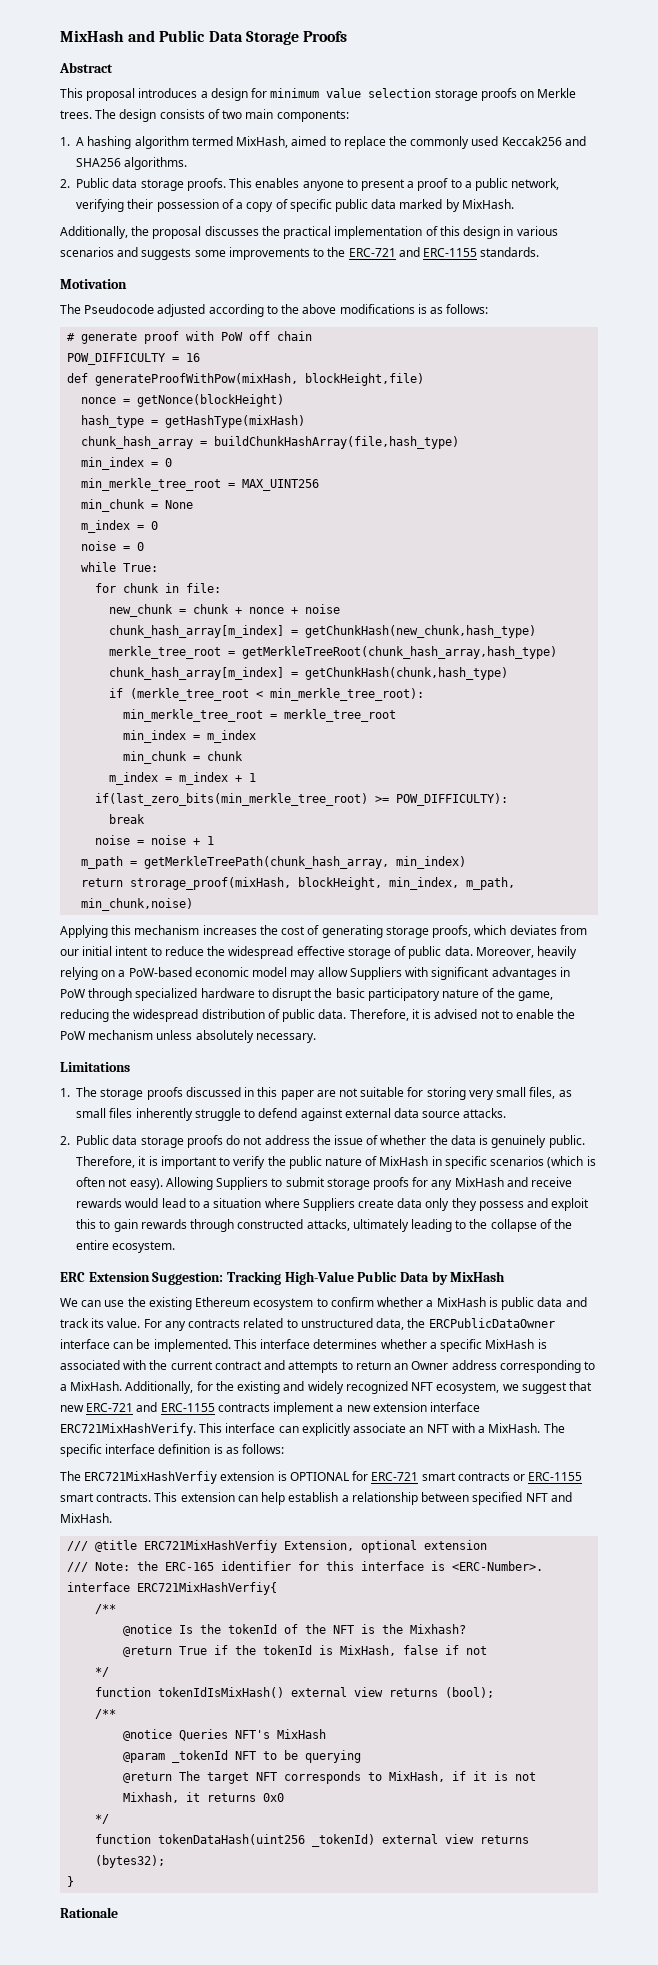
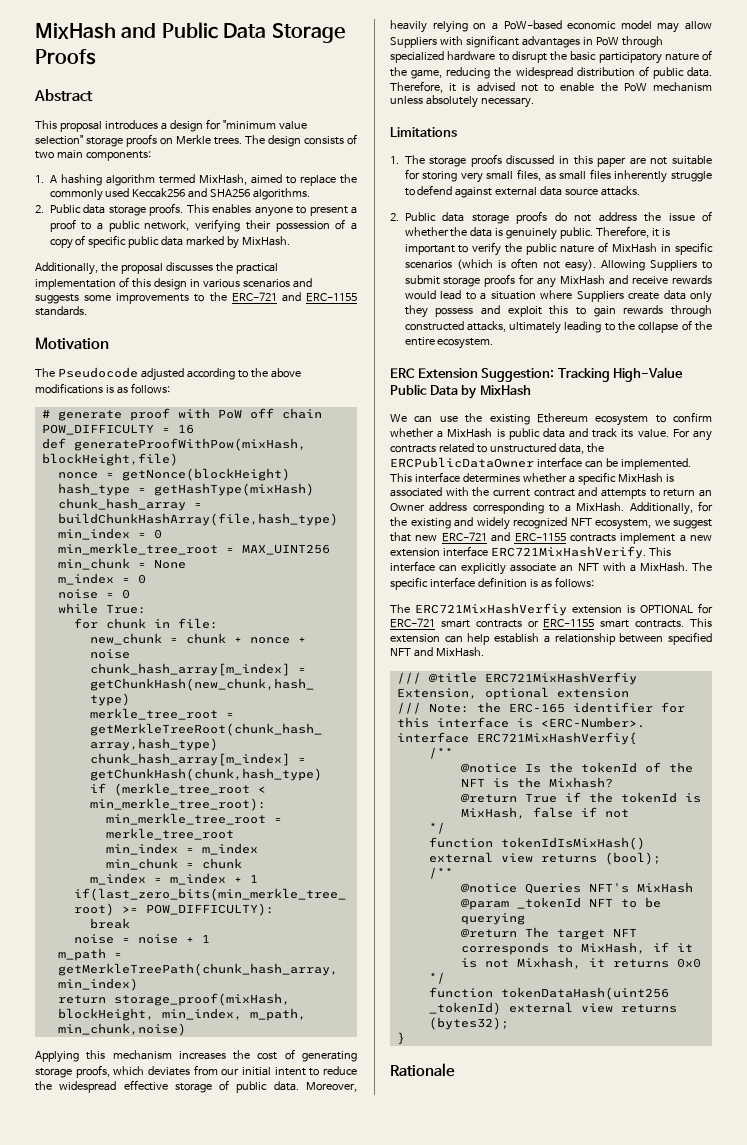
- This proposal introduces a design for minimum value selection storage proofs on Merkle trees.
+ This proposal introduces a design for "minimum value selection" storage proofs on Merkle trees.
- return strorage_proof(mixHash, blockHeight, min_index, m_path, min_chunk,noise)
+ return storage_proof(mixHash, blockHeight, min_index, m_path, min_chunk,noise)

